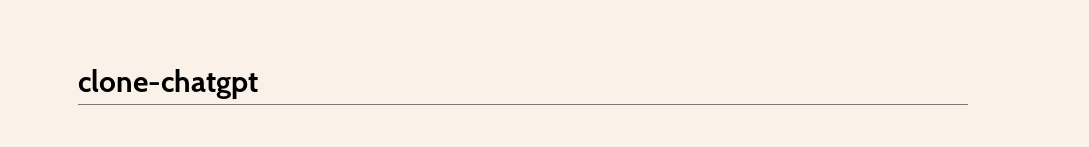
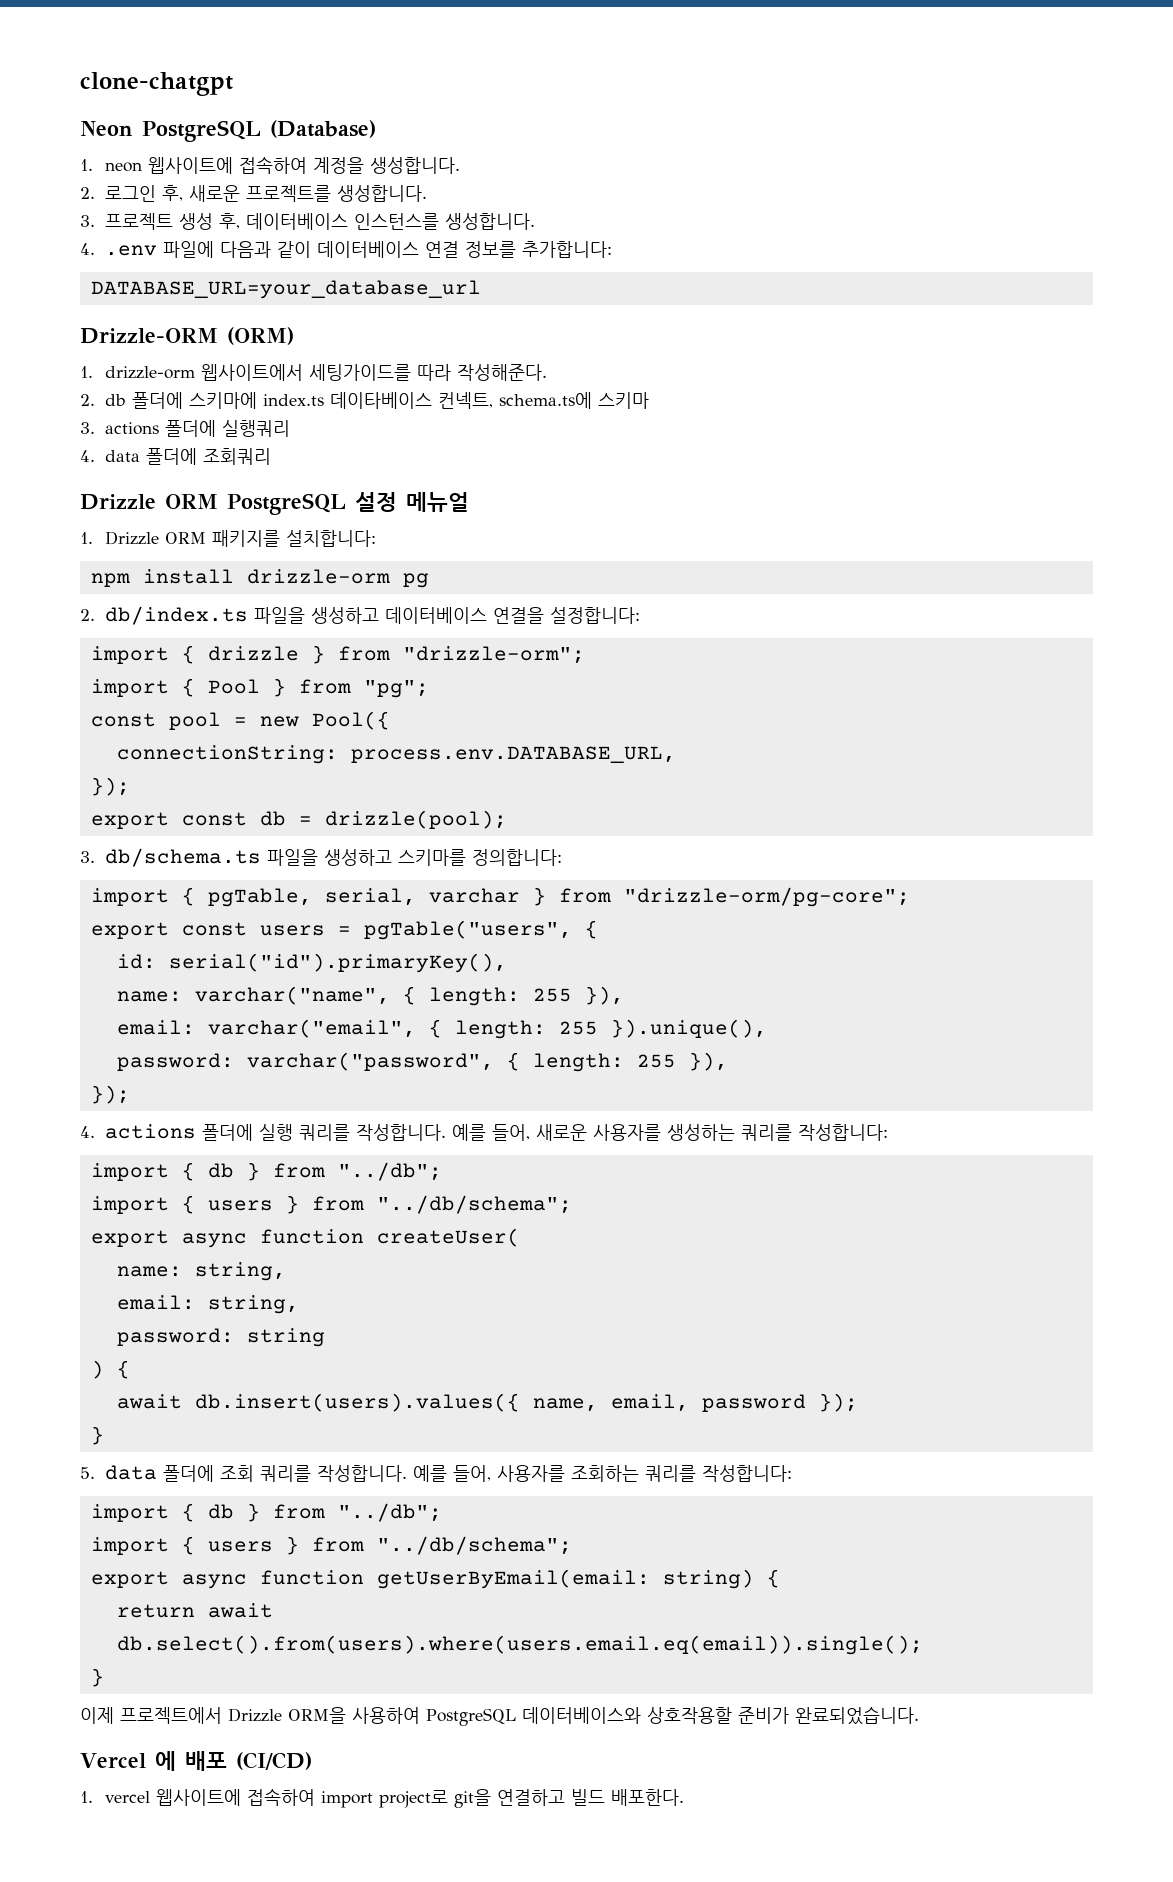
+ Neon PostgreSQL (Database)
+ 1. neon 웹사이트에 접속하여 계정을 생성합니다.
+ 2. 로그인 후, 새로운 프로젝트를 생성합니다.
+ 3. 프로젝트 생성 후, 데이터베이스 인스턴스를 생성합니다.
+ 4. .env 파일에 다음과 같이 데이터베이스 연결 정보를 추가합니다:
+ DATABASE_URL=your_database_url
+ Drizzle-ORM (ORM)
+ 1. drizzle-orm 웹사이트에서 세팅가이드를 따라 작성해준다.
+ 2. db 폴더에 스키마에 index.ts 데이타베이스 컨넥트, schema.ts에 스키마
+ 3. actions 폴더에 실행쿼리
+ 4. data 폴더에 조회쿼리
+ Drizzle ORM PostgreSQL 설정 메뉴얼
+ 1. Drizzle ORM 패키지를 설치합니다:
+ npm install drizzle-orm pg
+ 2. db/index.ts 파일을 생성하고 데이터베이스 연결을 설정합니다:
+ import { drizzle } from "drizzle-orm";
+ import { Pool } from "pg";
+ const pool = new Pool({
+ connectionString: process.env.DATABASE_URL,
+ });
+ export const db = drizzle(pool);
+ 3. db/schema.ts 파일을 생성하고 스키마를 정의합니다:
+ import { pgTable, serial, varchar } from "drizzle-orm/pg-core";
+ export const users = pgTable("users", {
+ id: serial("id").primaryKey(),
+ name: varchar("name", { length: 255 }),
+ email: varchar("email", { length: 255 }).unique(),
+ password: varchar("password", { length: 255 }),
+ });
+ 4. actions 폴더에 실행 쿼리를 작성합니다. 예를 들어, 새로운 사용자를 생성하는 쿼리를 작성합니다:
+ import { db } from "../db";
+ import { users } from "../db/schema";
+ export async function createUser(
+ name: string,
+ email: string,
+ password: string
+ ) {
+ await db.insert(users).values({ name, email, password });
+ }
+ 5. data 폴더에 조회 쿼리를 작성합니다. 예를 들어, 사용자를 조회하는 쿼리를 작성합니다:
+ import { db } from "../db";
+ import { users } from "../db/schema";
+ export async function getUserByEmail(email: string) {
+ return await db.select().from(users).where(users.email.eq(email)).single();
+ }
+ 이제 프로젝트에서 Drizzle ORM을 사용하여 PostgreSQL 데이터베이스와 상호작용할 준비가 완료되었습니다.
+ Vercel 에 배포 (CI/CD)
+ 1. vercel 웹사이트에 접속하여 import project로 git을 연결하고 빌드 배포한다.

